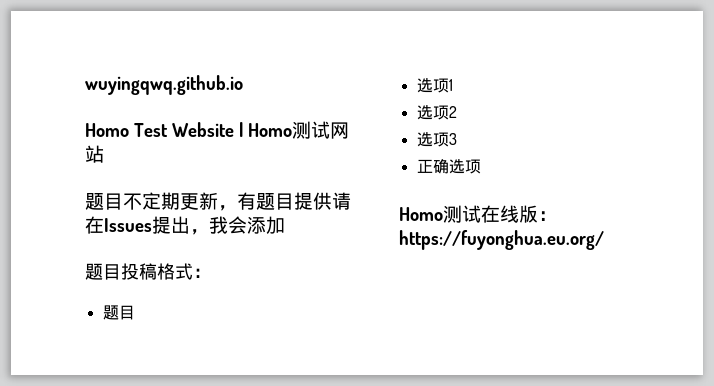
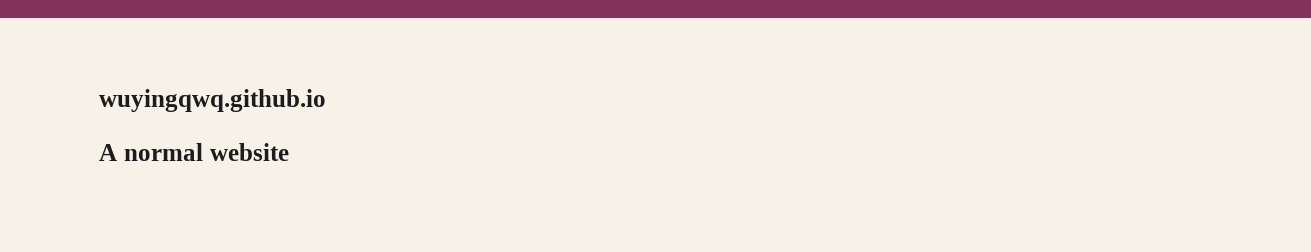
- Homo Test Website | Homo测试网站
- 题目不定期更新，有题目提供请在Issues提出，我会添加
- 题目投稿格式：
- 题目
- 选项1
- 选项2
- 选项3
- 正确选项
- Homo测试在线版：https://fuyonghua.eu.org/
+ A normal website

